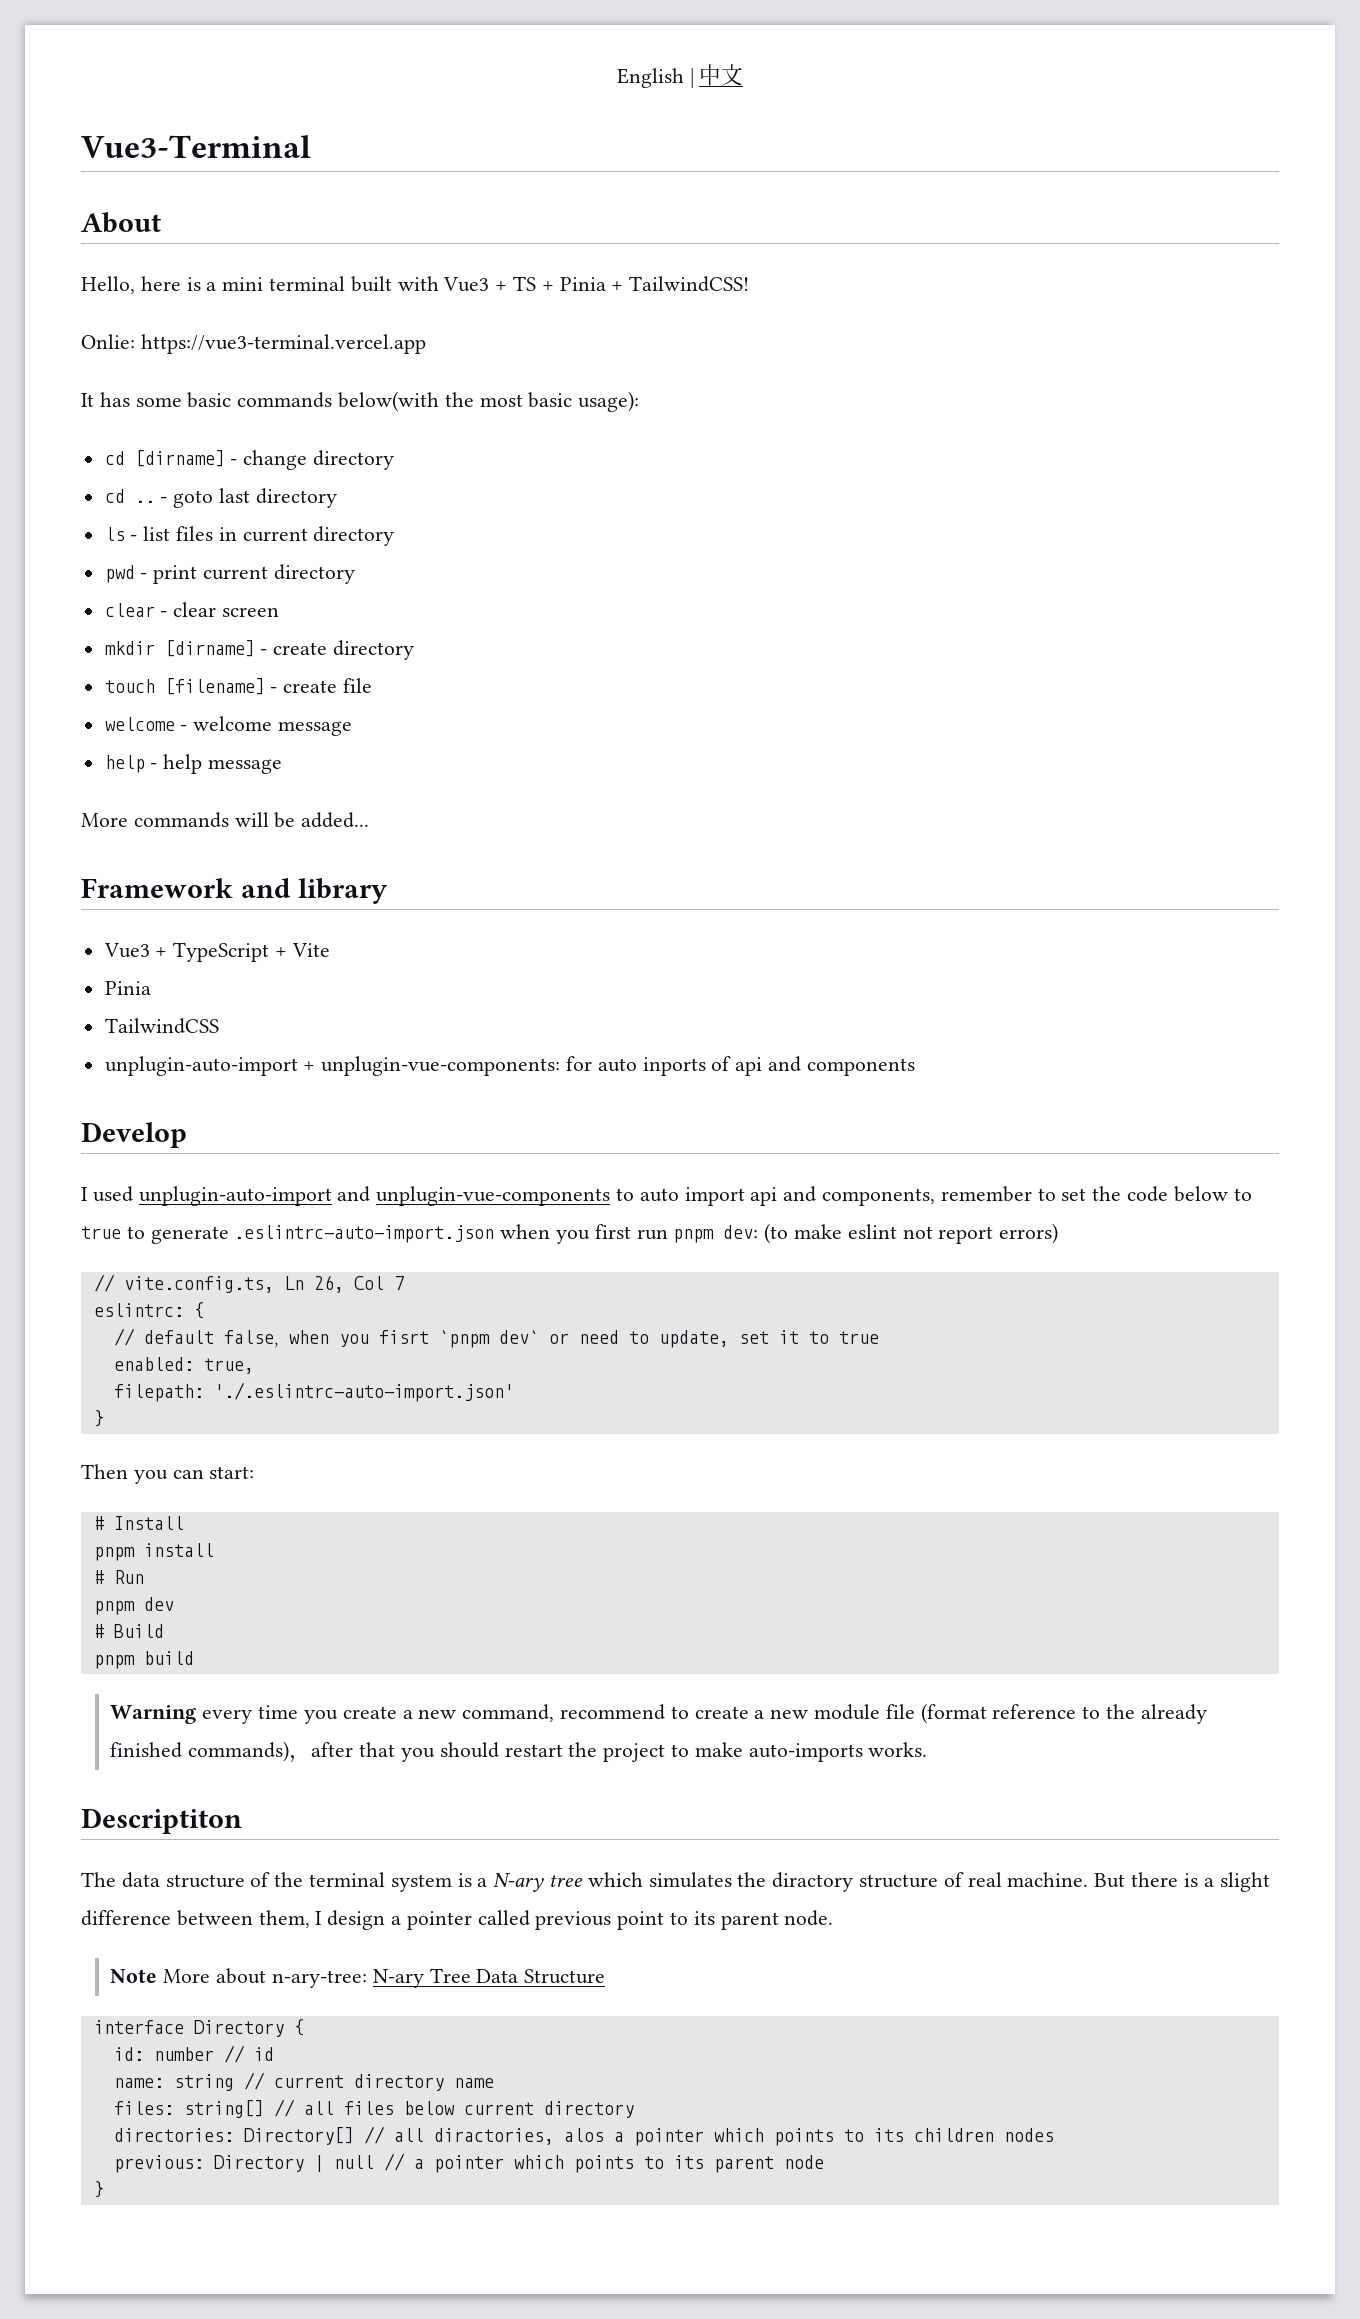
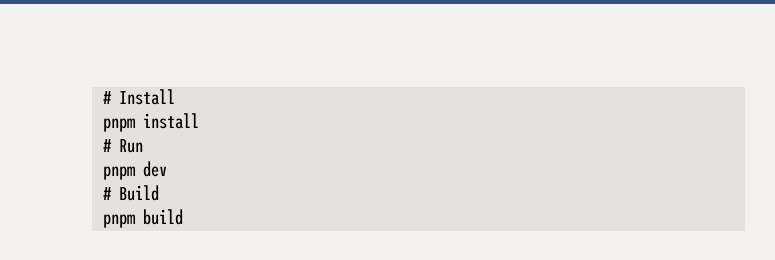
- English | 中文
- Vue3-Terminal
- About
- Hello, here is a mini terminal built with Vue3 + TS + Pinia + TailwindCSS!
- Onlie: https://vue3-terminal.vercel.app
- It has some basic commands below(with the most basic usage):
- cd [dirname] - change directory
- cd .. - goto last directory
- ls - list files in current directory
- pwd - print current directory
- clear - clear screen
- mkdir [dirname] - create directory
- touch [filename] - create file
- welcome - welcome message
- help - help message
- More commands will be added...
- Framework and library
- Vue3 + TypeScript + Vite
- Pinia
- TailwindCSS
- unplugin-auto-import + unplugin-vue-components: for auto inports of api and components
- Develop
- I used unplugin-auto-import and unplugin-vue-components to auto import api and components, remember to set the code below to true to generate .eslintrc-auto-import.json when you first run pnpm dev: (to make eslint not report errors)
- // vite.config.ts, Ln 26, Col 7
- eslintrc: {
- // default false，when you fisrt `pnpm dev` or need to update, set it to true
- enabled: true,
- filepath: './.eslintrc-auto-import.json'
- }
- Then you can start:
- Warning every time you create a new command, recommend to create a new module file (format reference to the already finished commands)，after that you should restart the project to make auto-imports works.
- Descriptiton
- The data structure of the terminal system is a N-ary tree which simulates the diractory structure of real machine. But there is a slight difference between them, I design a pointer called previous point to its parent node.
- Note More about n-ary-tree: N-ary Tree Data Structure
- interface Directory {
- id: number // id
- name: string // current directory name
- files: string[] // all files below current directory
- directories: Directory[] // all diractories, alos a pointer which points to its children nodes
- previous: Directory | null // a pointer which points to its parent node
- }

